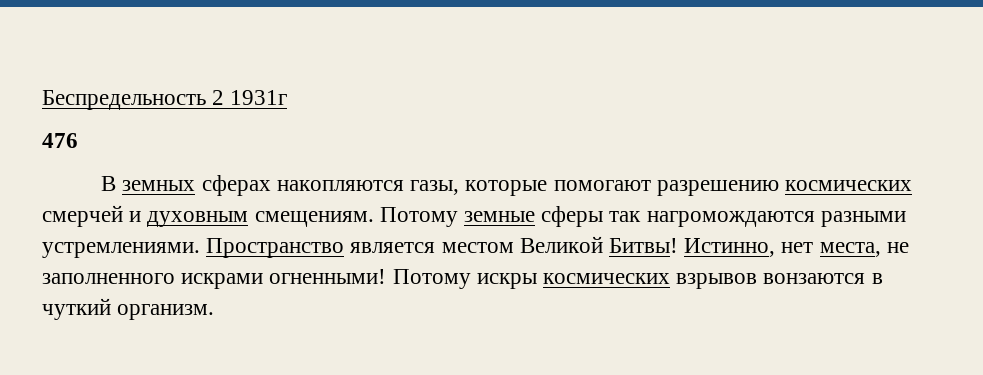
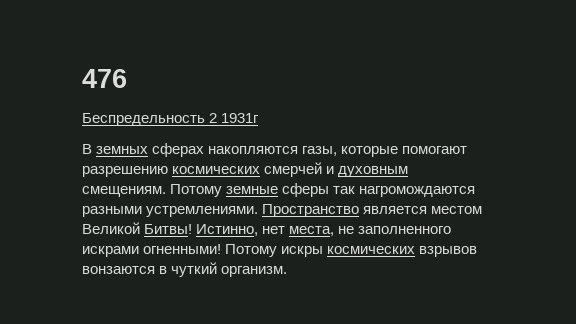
+ 476
- 476

